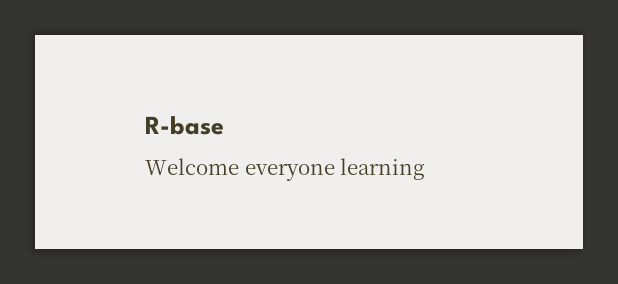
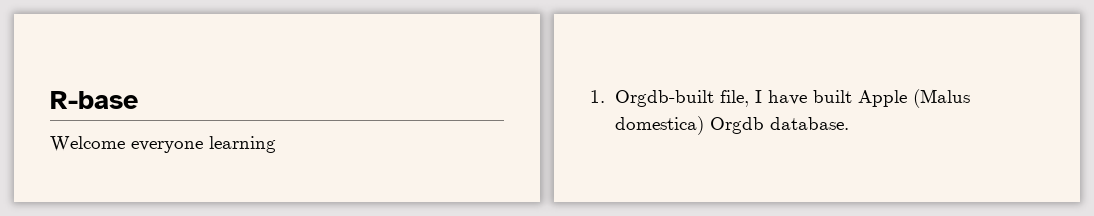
+ 1. Orgdb-built file, I have built Apple (Malus domestica) Orgdb database.

